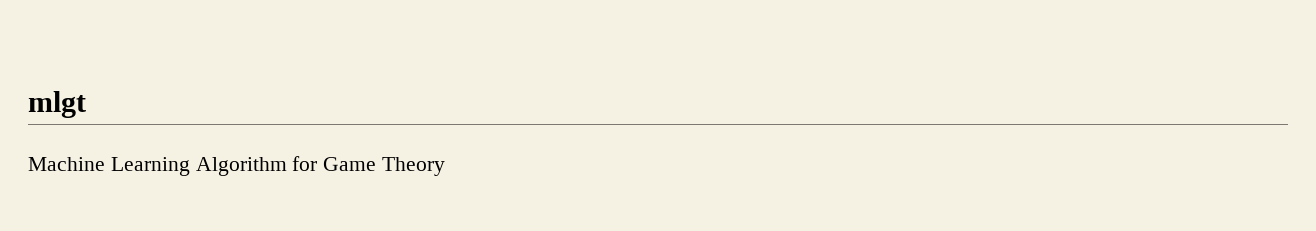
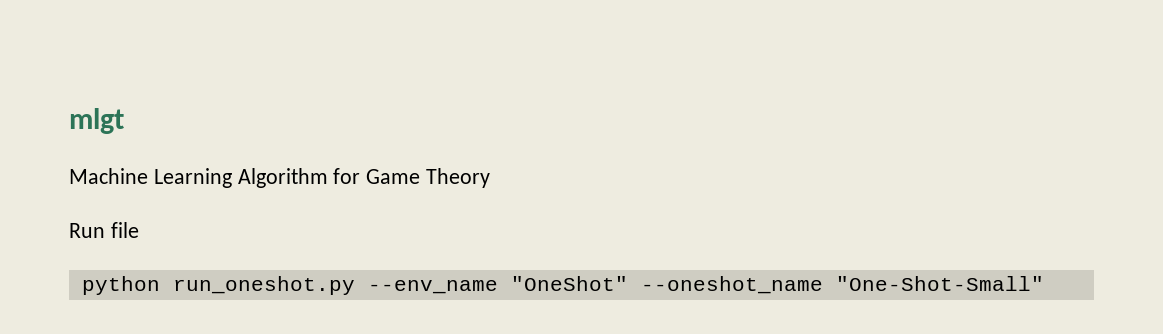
+ Run file
+ python run_oneshot.py --env_name "OneShot" --oneshot_name "One-Shot-Small"

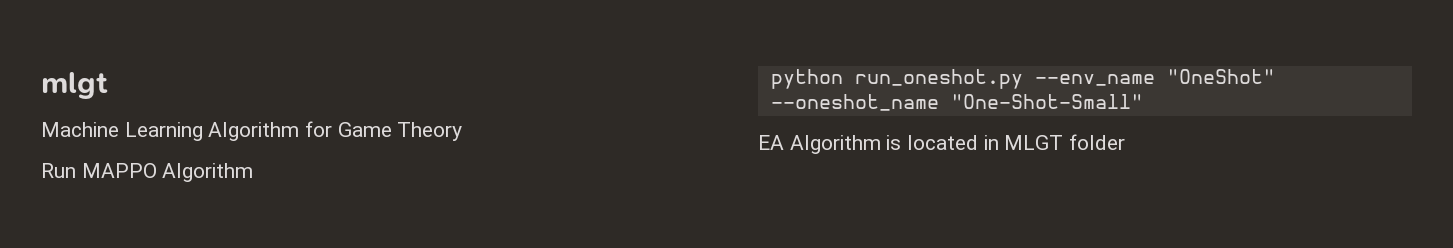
- Run file
+ Run MAPPO Algorithm
+ EA Algorithm is located in MLGT folder

